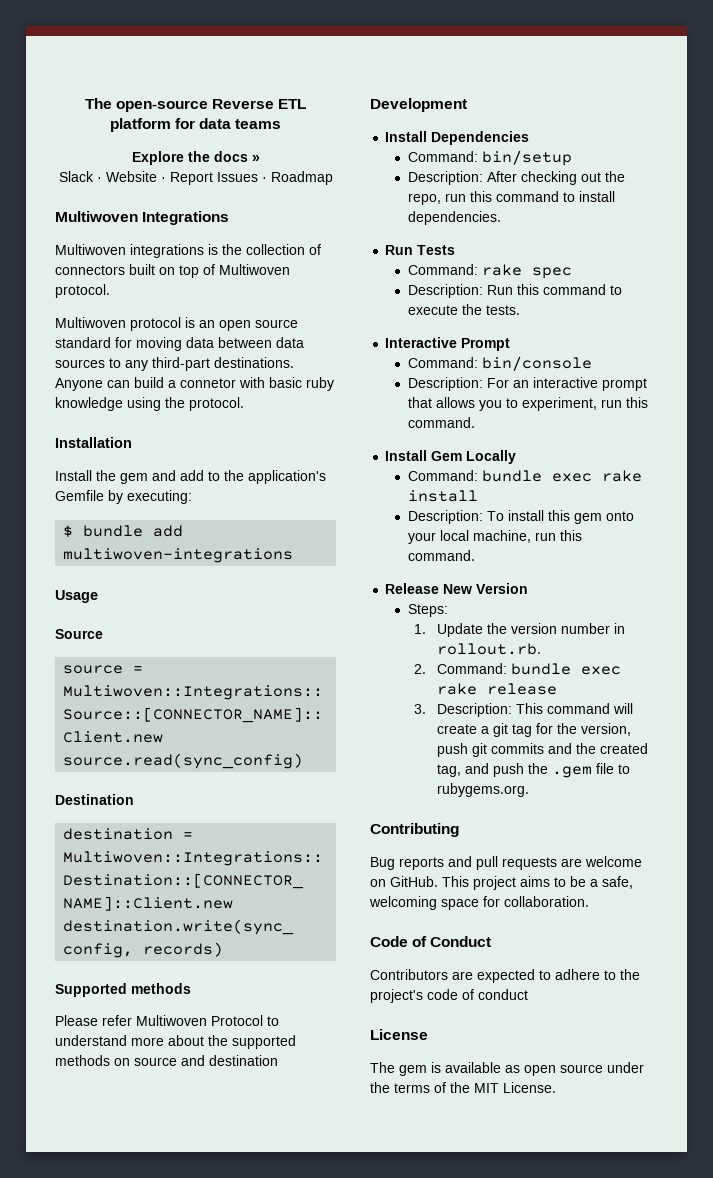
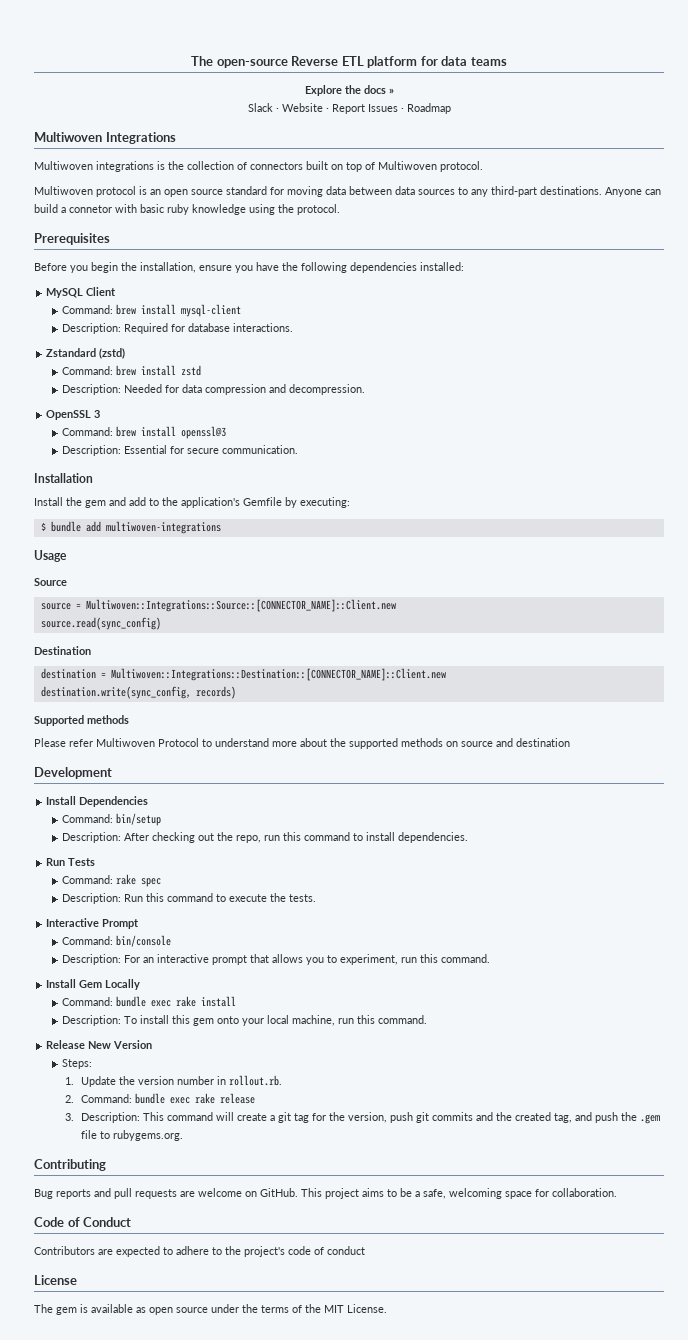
+ Prerequisites
+ Before you begin the installation, ensure you have the following dependencies installed:
+ MySQL Client
+ Command: brew install mysql-client
+ Description: Required for database interactions.
+ Zstandard (zstd)
+ Command: brew install zstd
+ Description: Needed for data compression and decompression.
+ OpenSSL 3
+ Command: brew install openssl@3
+ Description: Essential for secure communication.

